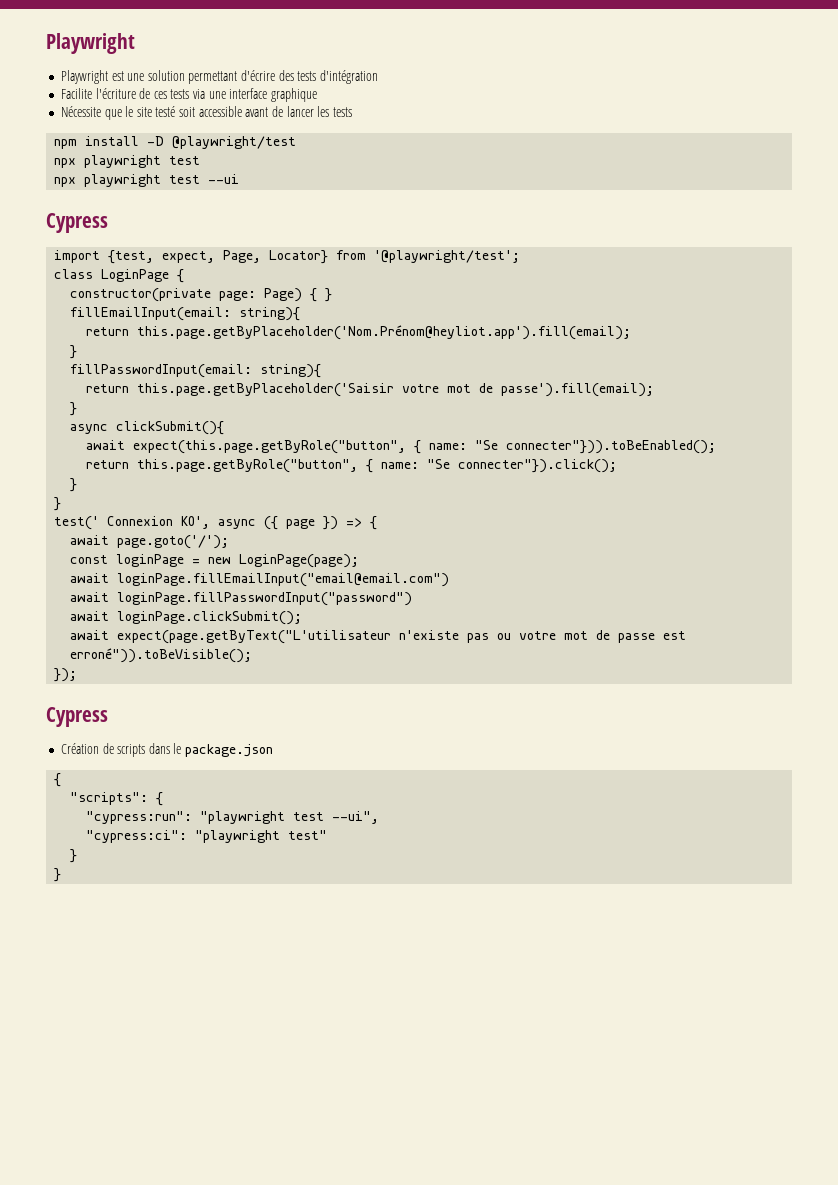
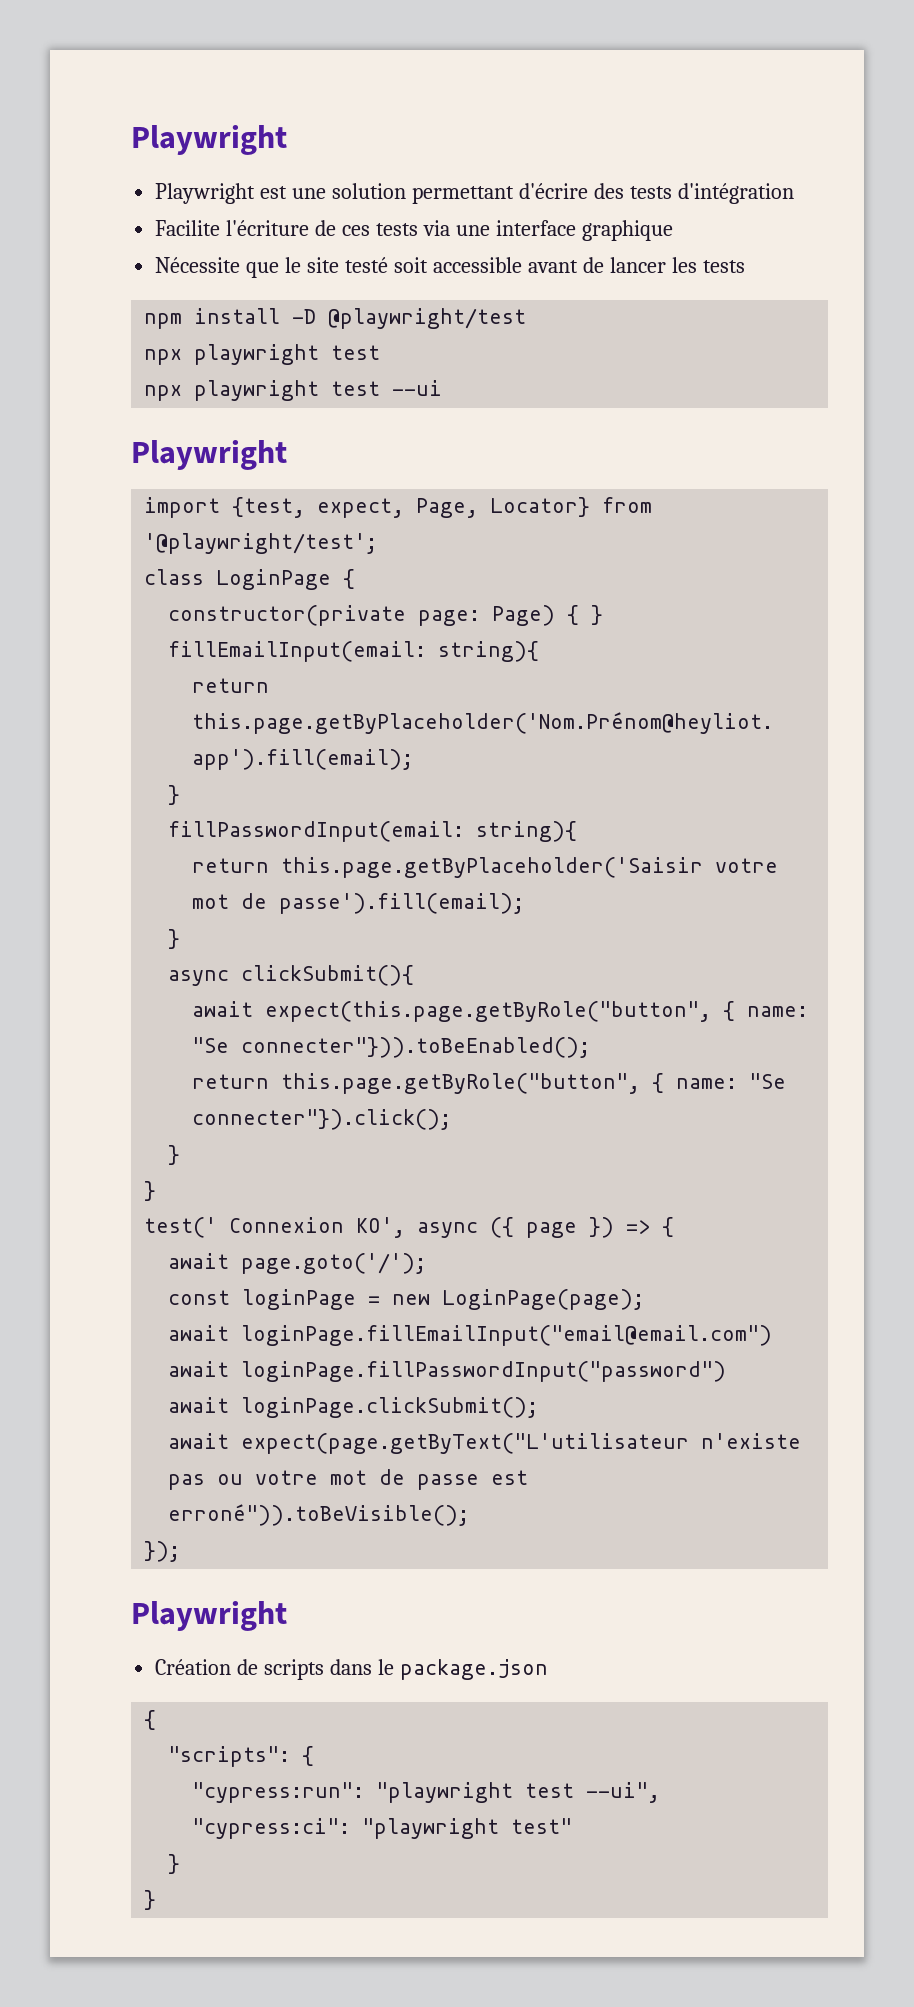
  npx playwright test --ui
- Cypress
+ Playwright
  });
- Cypress
+ Playwright

